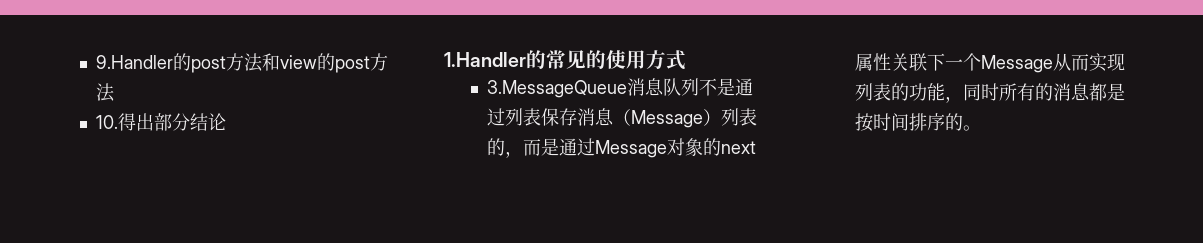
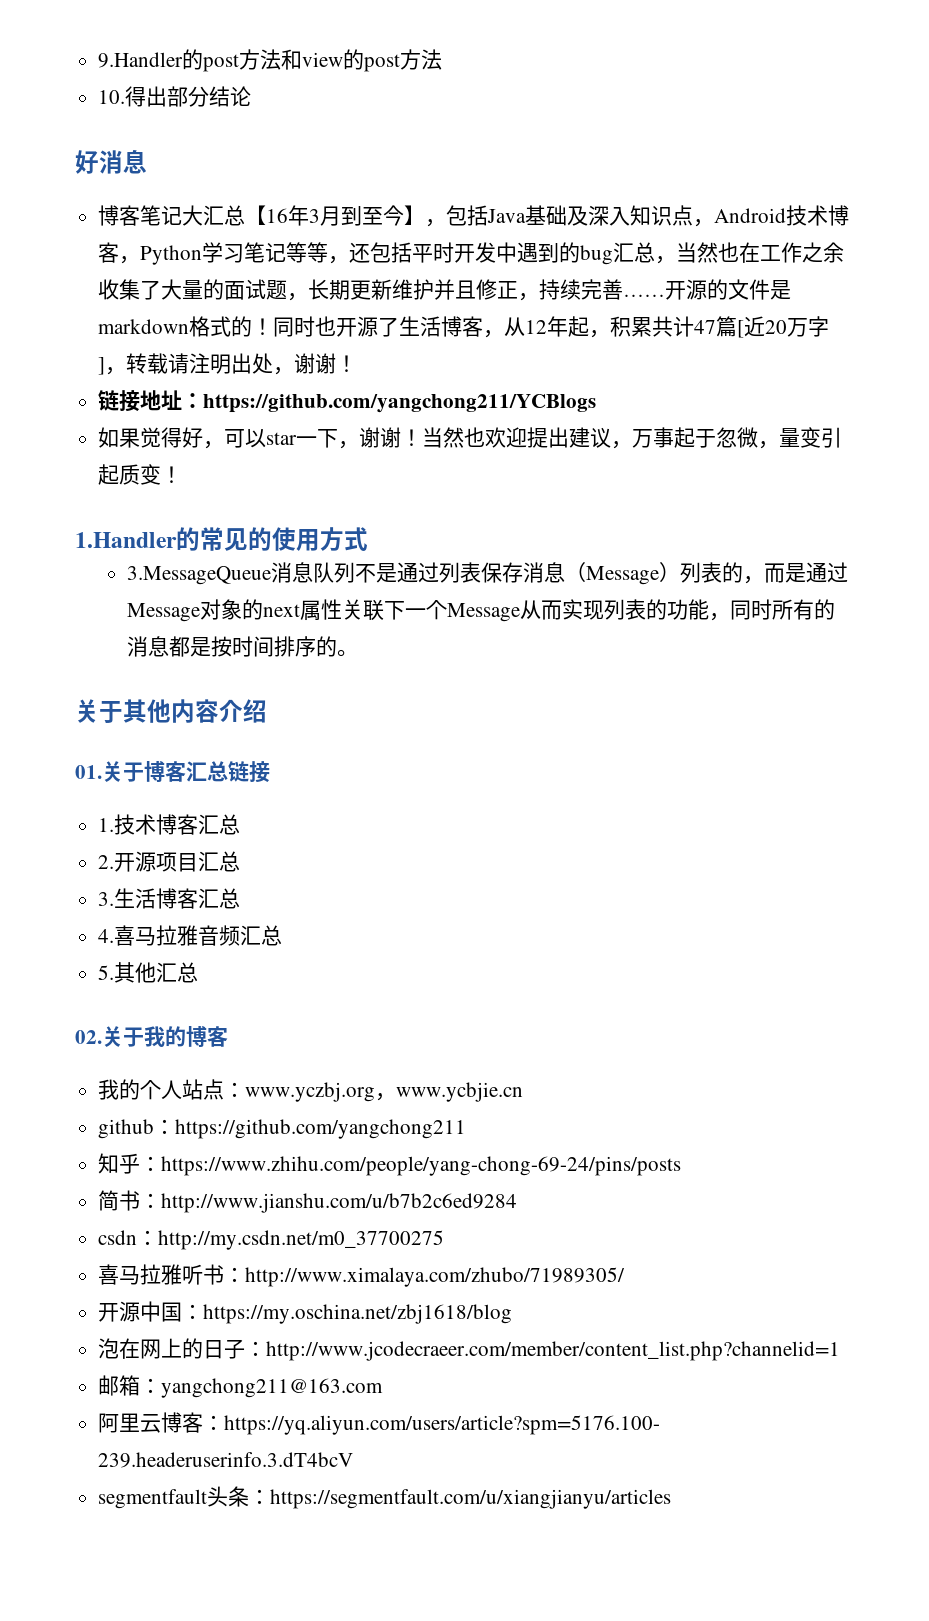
+ 好消息
+ 博客笔记大汇总【16年3月到至今】，包括Java基础及深入知识点，Android技术博客，Python学习笔记等等，还包括平时开发中遇到的bug汇总，当然也在工作之余收集了大量的面试题，长期更新维护并且修正，持续完善……开源的文件是markdown格式的！同时也开源了生活博客，从12年起，积累共计47篇[近20万字]，转载请注明出处，谢谢！
+ 链接地址：https://github.com/yangchong211/YCBlogs
+ 如果觉得好，可以star一下，谢谢！当然也欢迎提出建议，万事起于忽微，量变引起质变！
+ 关于其他内容介绍
+ 01.关于博客汇总链接
+ 1.技术博客汇总
+ 2.开源项目汇总
+ 3.生活博客汇总
+ 4.喜马拉雅音频汇总
+ 5.其他汇总
+ 02.关于我的博客
+ 我的个人站点：www.yczbj.org，www.ycbjie.cn
+ github：https://github.com/yangchong211
+ 知乎：https://www.zhihu.com/people/yang-chong-69-24/pins/posts
+ 简书：http://www.jianshu.com/u/b7b2c6ed9284
+ csdn：http://my.csdn.net/m0_37700275
+ 喜马拉雅听书：http://www.ximalaya.com/zhubo/71989305/
+ 开源中国：https://my.oschina.net/zbj1618/blog
+ 泡在网上的日子：http://www.jcodecraeer.com/member/content_list.php?channelid=1
+ 邮箱：yangchong211@163.com
+ 阿里云博客：https://yq.aliyun.com/users/article?spm=5176.100- 239.headeruserinfo.3.dT4bcV
+ segmentfault头条：https://segmentfault.com/u/xiangjianyu/articles

